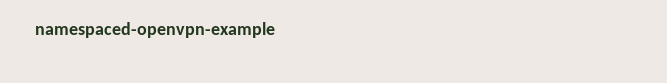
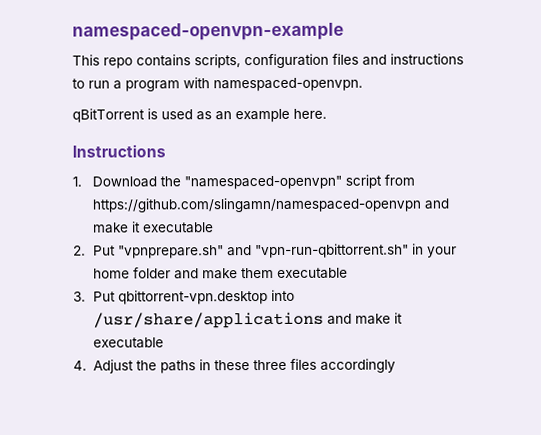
+ This repo contains scripts, configuration files and instructions to run a program with namespaced-openvpn.
+ qBitTorrent is used as an example here.
+ Instructions
+ 1. Download the "namespaced-openvpn" script from https://github.com/slingamn/namespaced-openvpn and make it executable
+ 2. Put "vpnprepare.sh" and "vpn-run-qbittorrent.sh" in your home folder and make them executable
+ 3. Put qbittorrent-vpn.desktop into /usr/share/applications and make it executable
+ 4. Adjust the paths in these three files accordingly

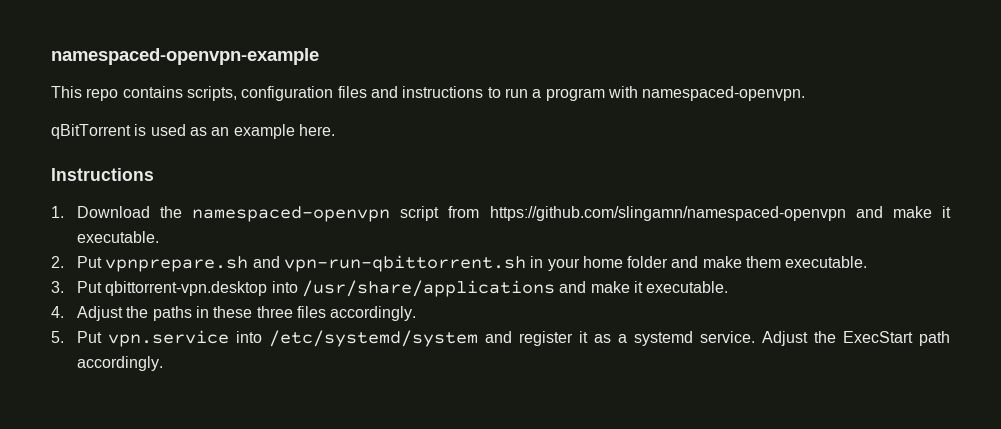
- 1. Download the "namespaced-openvpn" script from https://github.com/slingamn/namespaced-openvpn and make it executable
+ 1. Download the namespaced-openvpn script from https://github.com/slingamn/namespaced-openvpn and make it executable.
- 2. Put "vpnprepare.sh" and "vpn-run-qbittorrent.sh" in your home folder and make them executable
+ 2. Put vpnprepare.sh and vpn-run-qbittorrent.sh in your home folder and make them executable.
- 3. Put qbittorrent-vpn.desktop into /usr/share/applications and make it executable
+ 3. Put qbittorrent-vpn.desktop into /usr/share/applications and make it executable.
- 4. Adjust the paths in these three files accordingly
+ 4. Adjust the paths in these three files accordingly.
+ 5. Put vpn.service into /etc/systemd/system and register it as a systemd service. Adjust the ExecStart path accordingly.

